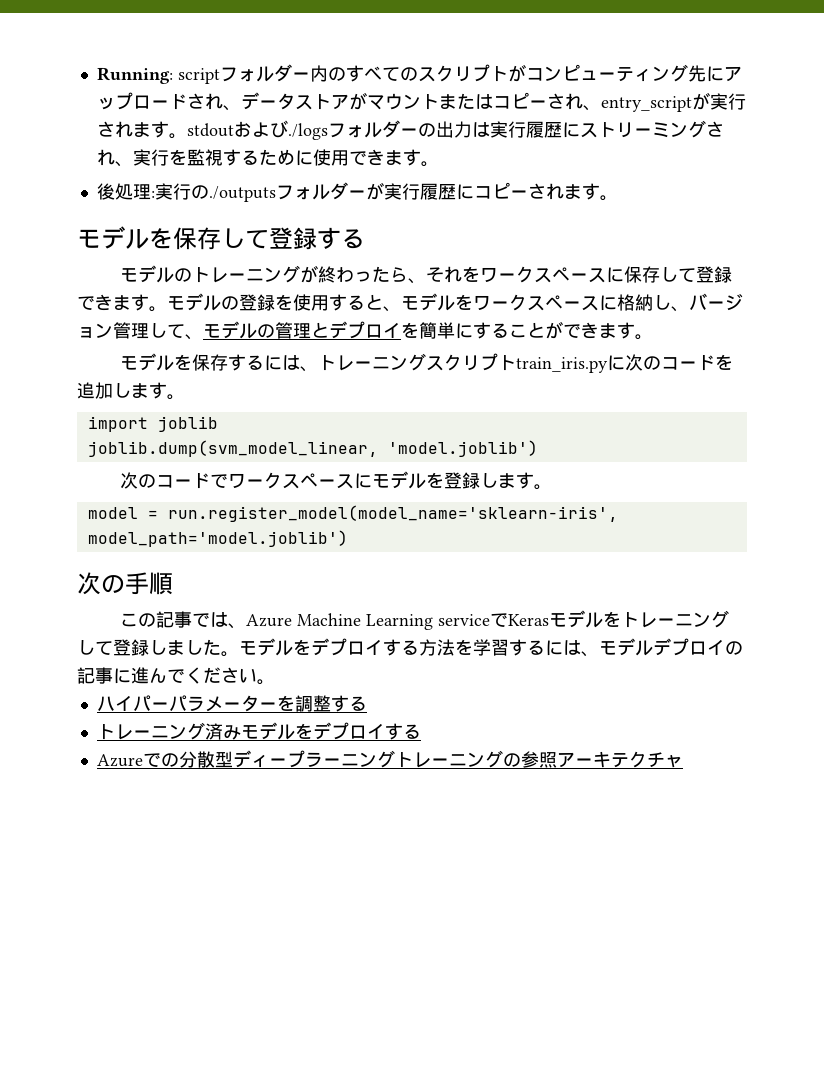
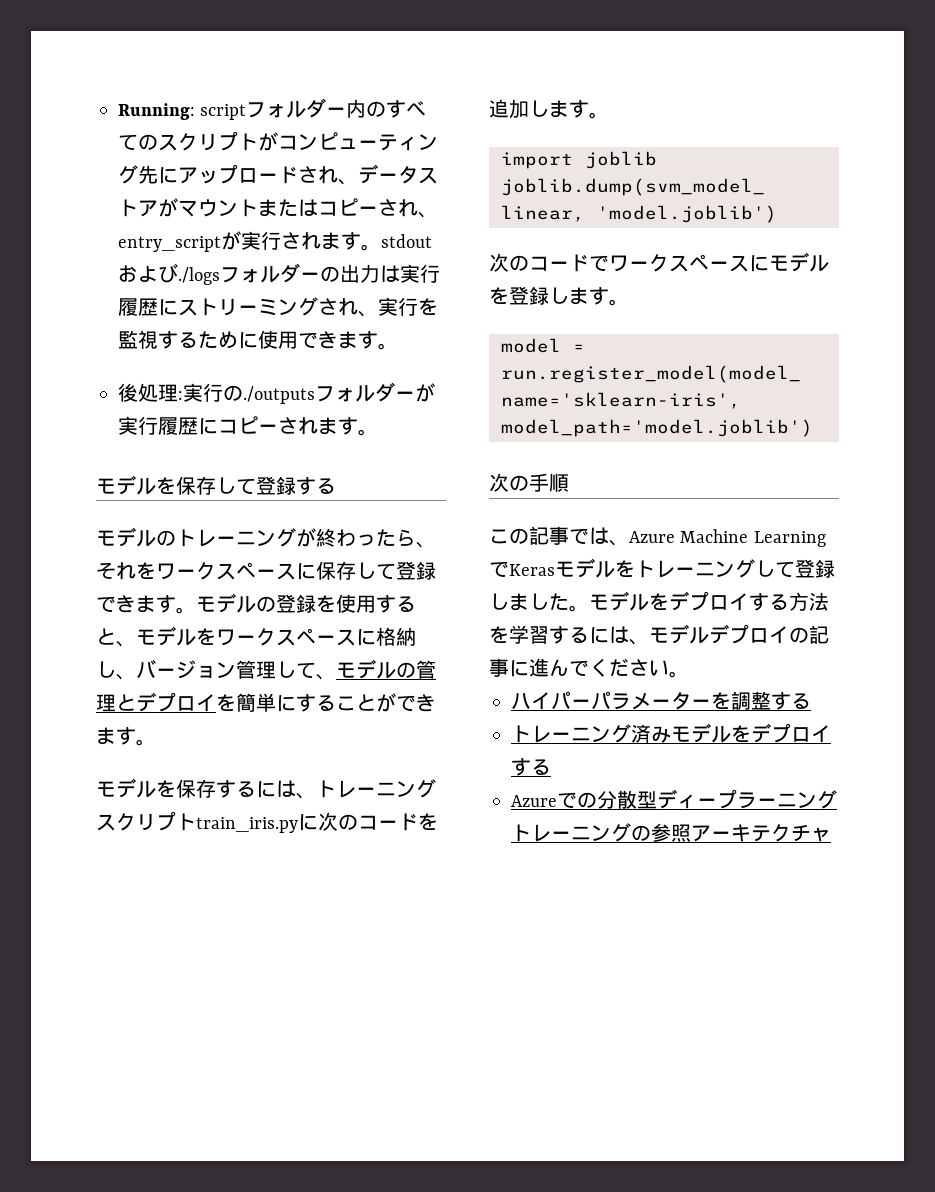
- この記事では、Azure Machine Learning serviceでKerasモデルをトレーニングして登録しました。
+ この記事では、Azure Machine LearningでKerasモデルをトレーニングして登録しました。

